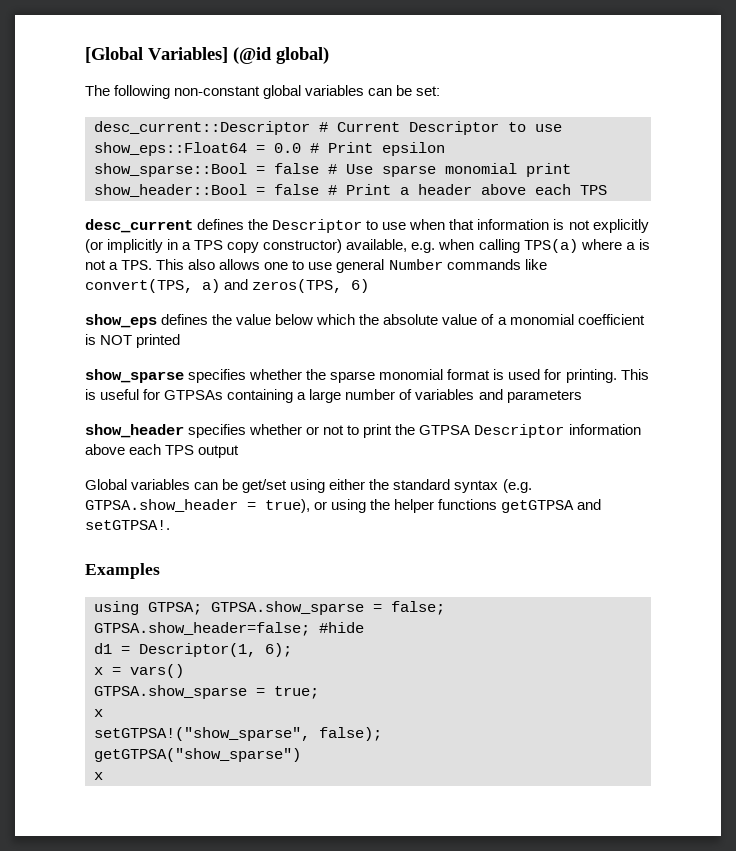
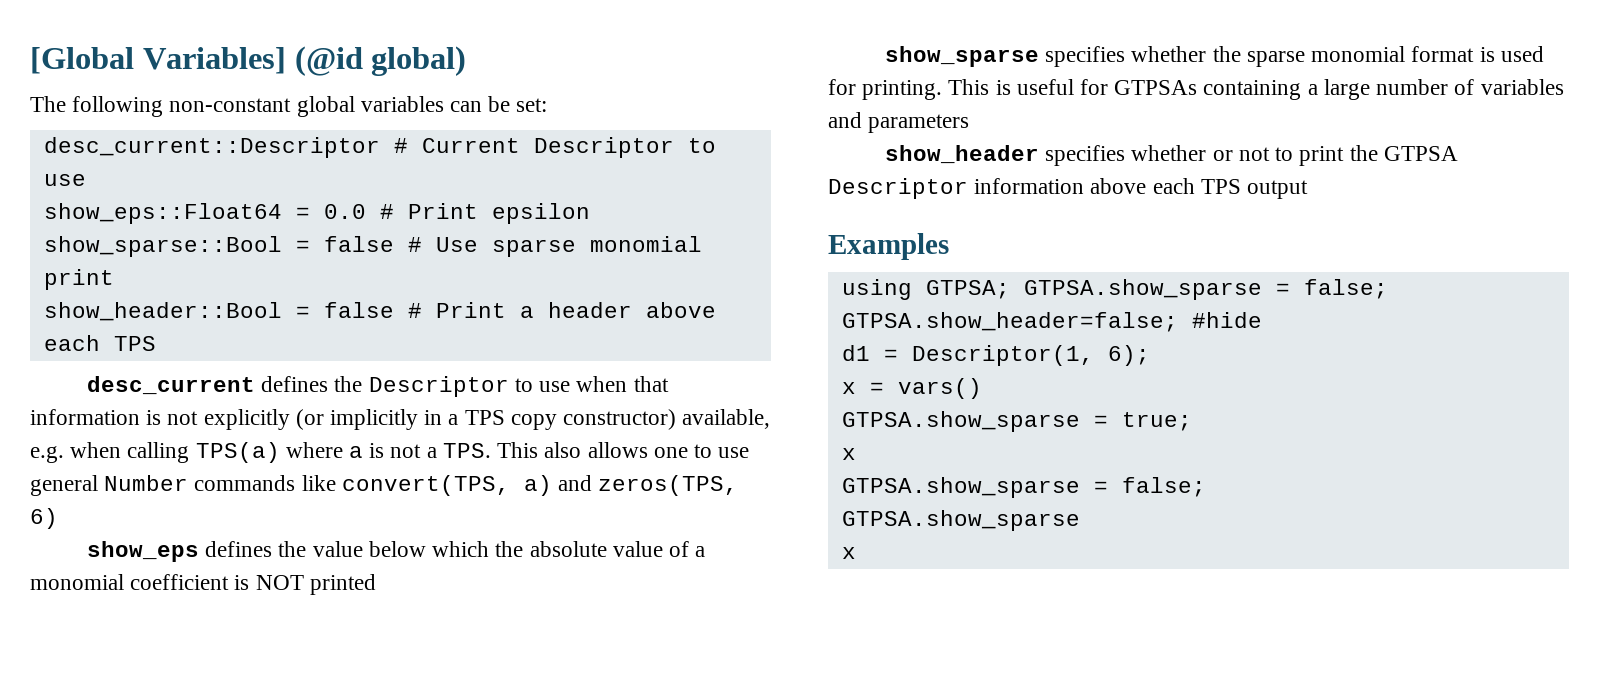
- Global variables can be get/set using either the standard syntax (e.g. GTPSA.show_header = true), or using the helper functions getGTPSA and setGTPSA!.
  GTPSA.show_sparse = true;
  x
- setGTPSA!("show_sparse", false);
- getGTPSA("show_sparse")
+ GTPSA.show_sparse = false;
+ GTPSA.show_sparse

